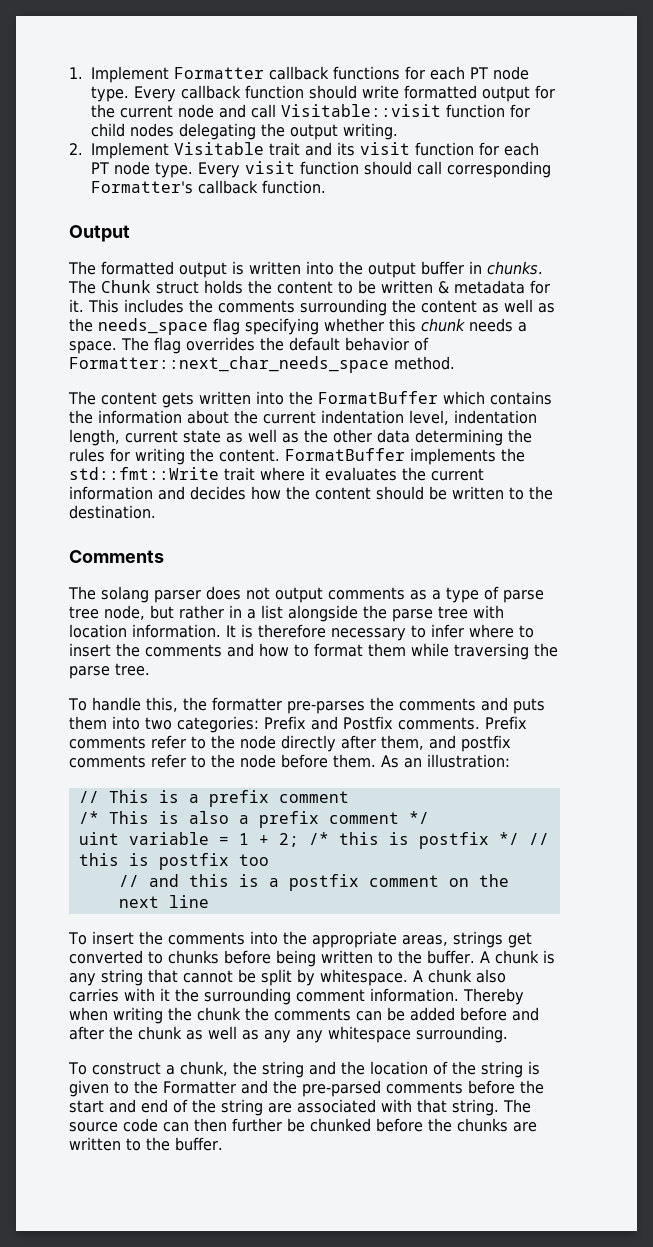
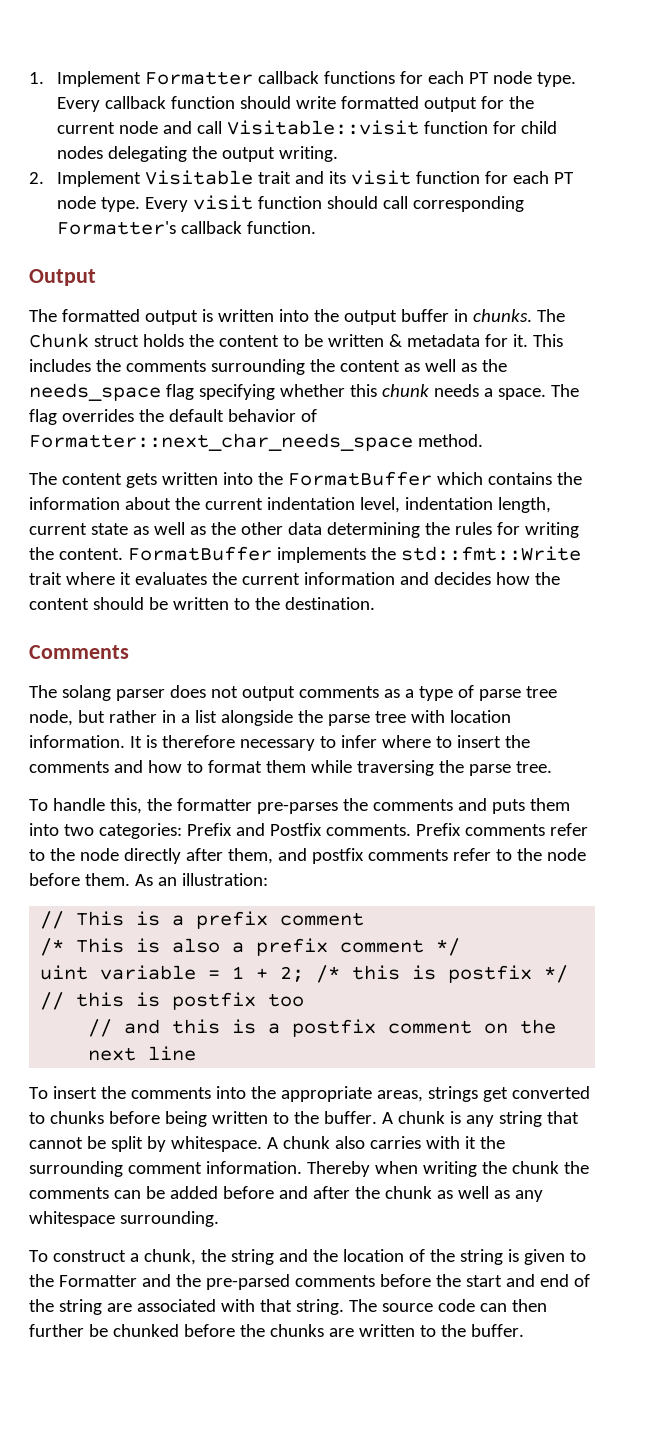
- Thereby when writing the chunk the comments can be added before and after the chunk as well as any any whitespace surrounding.
+ Thereby when writing the chunk the comments can be added before and after the chunk as well as any whitespace surrounding.

